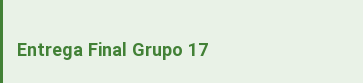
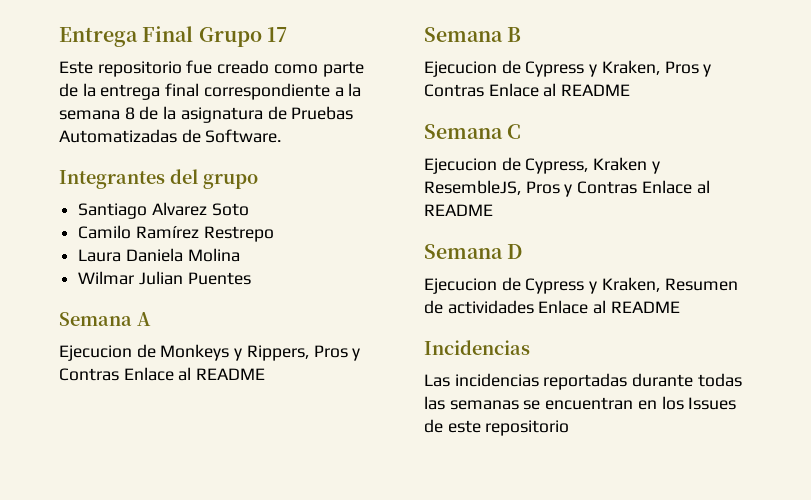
+ Este repositorio fue creado como parte de la entrega final correspondiente a la semana 8 de la asignatura de Pruebas Automatizadas de Software.
+ Integrantes del grupo
+ Santiago Alvarez Soto
+ Camilo Ramírez Restrepo
+ Laura Daniela Molina
+ Wilmar Julian Puentes
+ Semana A
+ Ejecucion de Monkeys y Rippers, Pros y Contras Enlace al README
+ Semana B
+ Ejecucion de Cypress y Kraken, Pros y Contras Enlace al README
+ Semana C
+ Ejecucion de Cypress, Kraken y ResembleJS, Pros y Contras Enlace al README
+ Semana D
+ Ejecucion de Cypress y Kraken, Resumen de actividades Enlace al README
+ Incidencias
+ Las incidencias reportadas durante todas las semanas se encuentran en los Issues de este repositorio

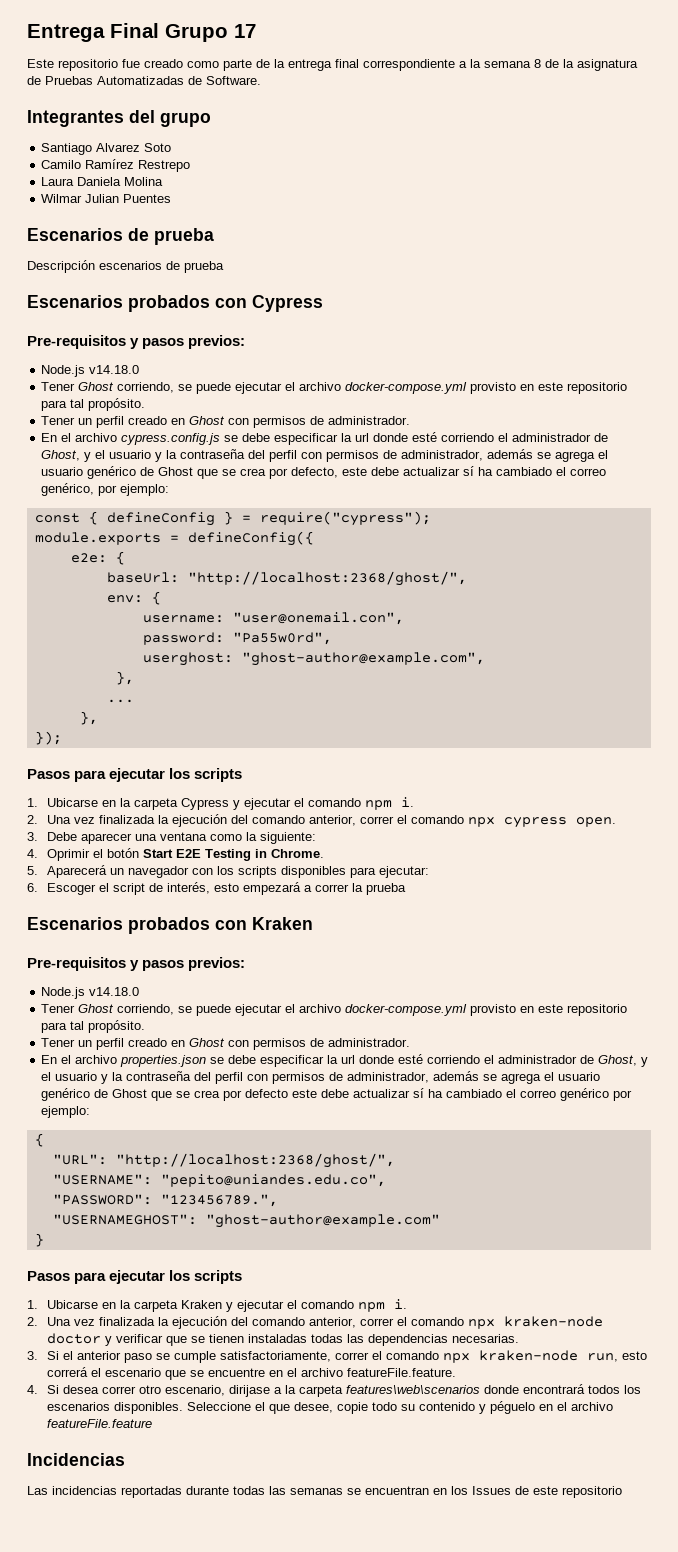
- Semana A
- Ejecucion de Monkeys y Rippers, Pros y Contras Enlace al README
- Semana B
- Ejecucion de Cypress y Kraken, Pros y Contras Enlace al README
- Semana C
- Ejecucion de Cypress, Kraken y ResembleJS, Pros y Contras Enlace al README
- Semana D
- Ejecucion de Cypress y Kraken, Resumen de actividades Enlace al README
+ Escenarios de prueba
+ Descripción escenarios de prueba
+ Escenarios probados con Cypress
+ Pre-requisitos y pasos previos:
+ Node.js v14.18.0
+ Tener Ghost corriendo, se puede ejecutar el archivo docker-compose.yml provisto en este repositorio para tal propósito.
+ Tener un perfil creado en Ghost con permisos de administrador.
+ En el archivo cypress.config.js se debe especificar la url donde esté corriendo el administrador de Ghost, y el usuario y la contraseña del perfil con permisos de administrador, además se agrega el usuario genérico de Ghost que se crea por defecto, este debe actualizar sí ha cambiado el correo genérico, por ejemplo:
+ const { defineConfig } = require("cypress");
+ module.exports = defineConfig({
+ e2e: {
+ baseUrl: "http://localhost:2368/ghost/",
+ env: {
+ username: "user@onemail.con",
+ password: "Pa55w0rd",
+ userghost: "ghost-author@example.com",
+ },
+ ...
+ },
+ });
+ Pasos para ejecutar los scripts
+ 1. Ubicarse en la carpeta Cypress y ejecutar el comando npm i.
+ 2. Una vez finalizada la ejecución del comando anterior, correr el comando npx cypress open.
+ 3. Debe aparecer una ventana como la siguiente:
+ 4. Oprimir el botón Start E2E Testing in Chrome.
+ 5. Aparecerá un navegador con los scripts disponibles para ejecutar:
+ 6. Escoger el script de interés, esto empezará a correr la prueba
+ Escenarios probados con Kraken
+ Pre-requisitos y pasos previos:
+ Node.js v14.18.0
+ Tener Ghost corriendo, se puede ejecutar el archivo docker-compose.yml provisto en este repositorio para tal propósito.
+ Tener un perfil creado en Ghost con permisos de administrador.
+ En el archivo properties.json se debe especificar la url donde esté corriendo el administrador de Ghost, y el usuario y la contraseña del perfil con permisos de administrador, además se agrega el usuario genérico de Ghost que se crea por defecto este debe actualizar sí ha cambiado el correo genérico por ejemplo:
+ {
+ "URL": "http://localhost:2368/ghost/",
+ "USERNAME": "pepito@uniandes.edu.co",
+ "PASSWORD": "123456789.",
+ "USERNAMEGHOST": "ghost-author@example.com"
+ }
+ Pasos para ejecutar los scripts
+ 1. Ubicarse en la carpeta Kraken y ejecutar el comando npm i.
+ 2. Una vez finalizada la ejecución del comando anterior, correr el comando npx kraken-node doctor y verificar que se tienen instaladas todas las dependencias necesarias.
+ 3. Si el anterior paso se cumple satisfactoriamente, correr el comando npx kraken-node run, esto correrá el escenario que se encuentre en el archivo featureFile.feature.
+ 4. Si desea correr otro escenario, dirijase a la carpeta features\web\scenarios donde encontrará todos los escenarios disponibles. Seleccione el que desee, copie todo su contenido y péguelo en el archivo featureFile.feature

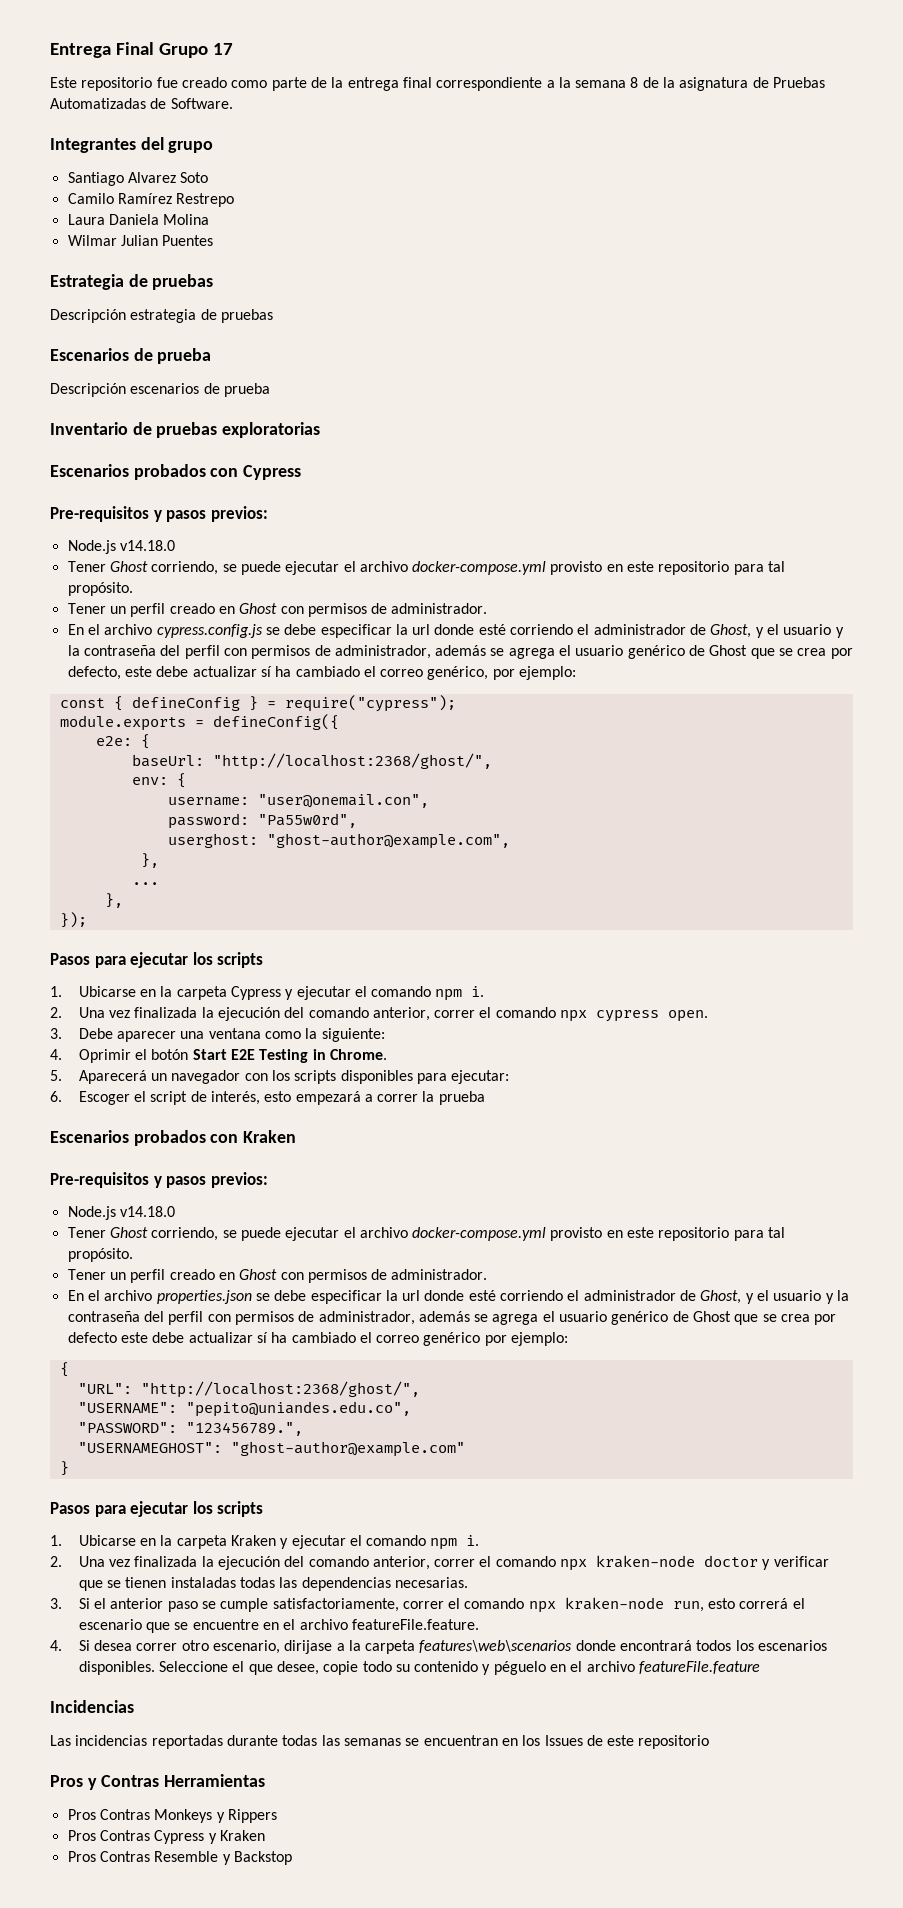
+ Estrategia de pruebas
+ Descripción estrategia de pruebas
+ Inventario de pruebas exploratorias
+ Pros y Contras Herramientas
+ Pros Contras Monkeys y Rippers
+ Pros Contras Cypress y Kraken
+ Pros Contras Resemble y Backstop

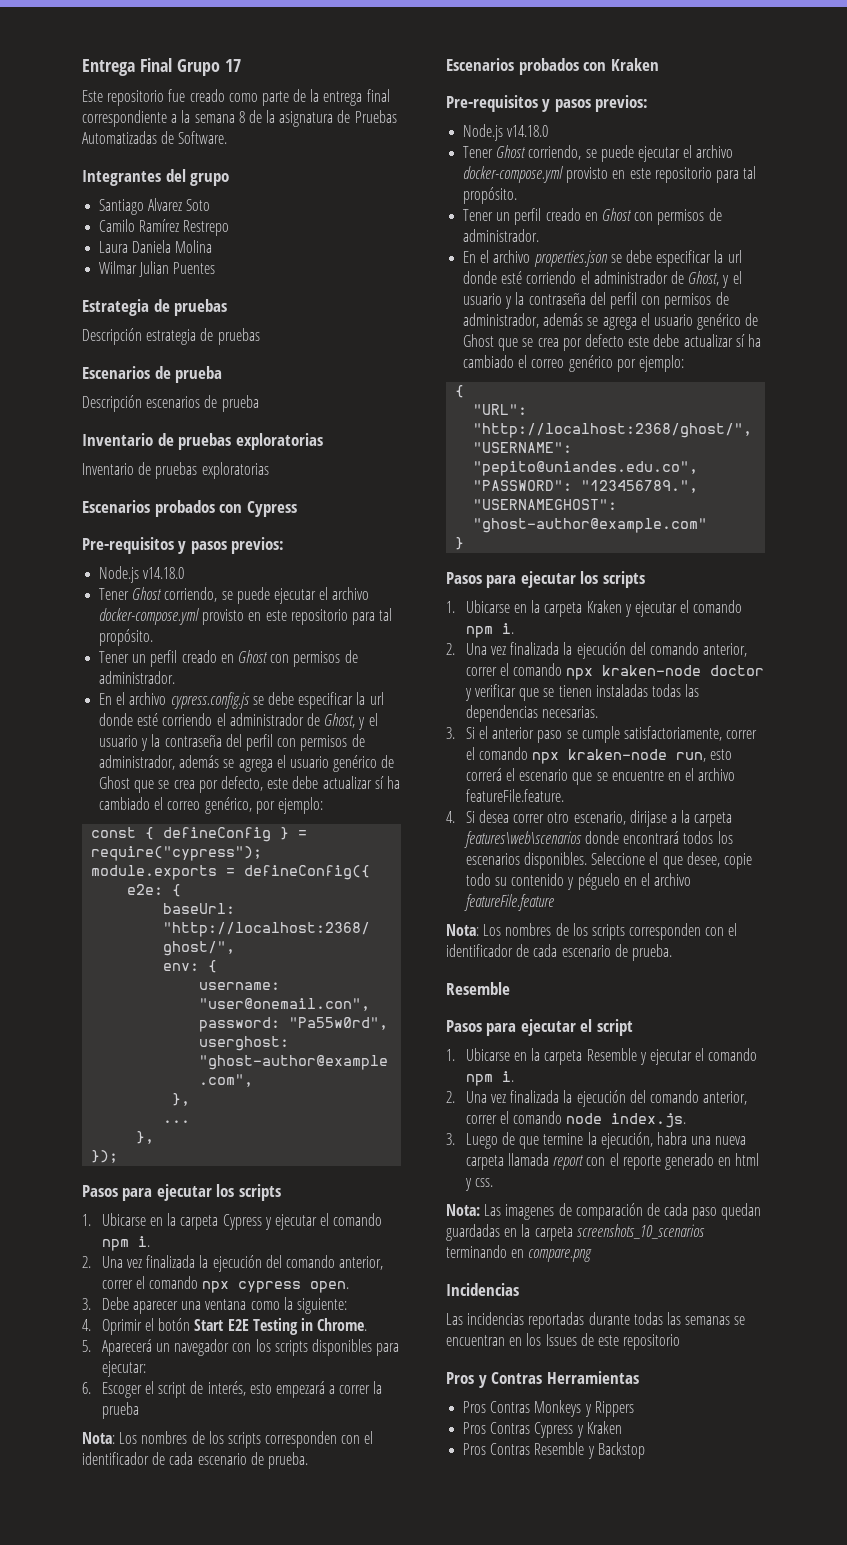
  Descripción escenarios de prueba
+ Inventario de pruebas exploratorias
  6. Escoger el script de interés, esto empezará a correr la prueba
+ Nota: Los nombres de los scripts corresponden con el identificador de cada escenario de prueba.
  Seleccione el que desee, copie todo su contenido y péguelo en el archivo featureFile.feature
+ Nota: Los nombres de los scripts corresponden con el identificador de cada escenario de prueba.
+ Resemble
+ Pasos para ejecutar el script
+ 1. Ubicarse en la carpeta Resemble y ejecutar el comando npm i.
+ 2. Una vez finalizada la ejecución del comando anterior, correr el comando node index.js.
+ 3. Luego de que termine la ejecución, habra una nueva carpeta llamada report con el reporte generado en html y css.
+ Nota: Las imagenes de comparación de cada paso quedan guardadas en la carpeta screenshots_10_scenarios terminando en compare.png

